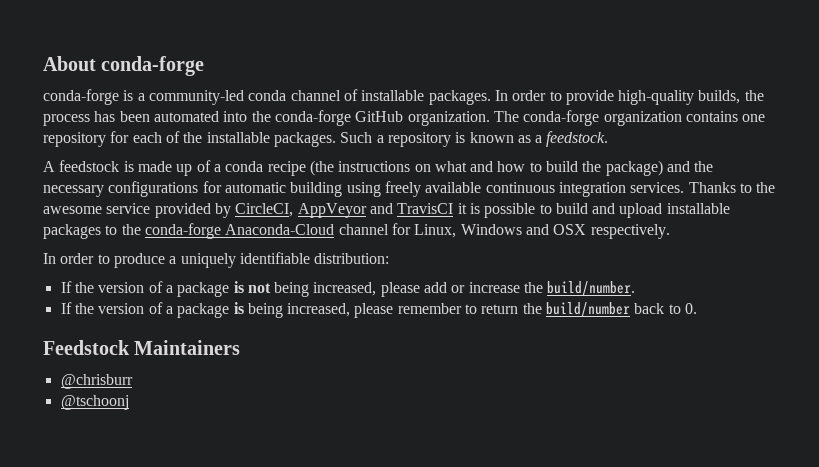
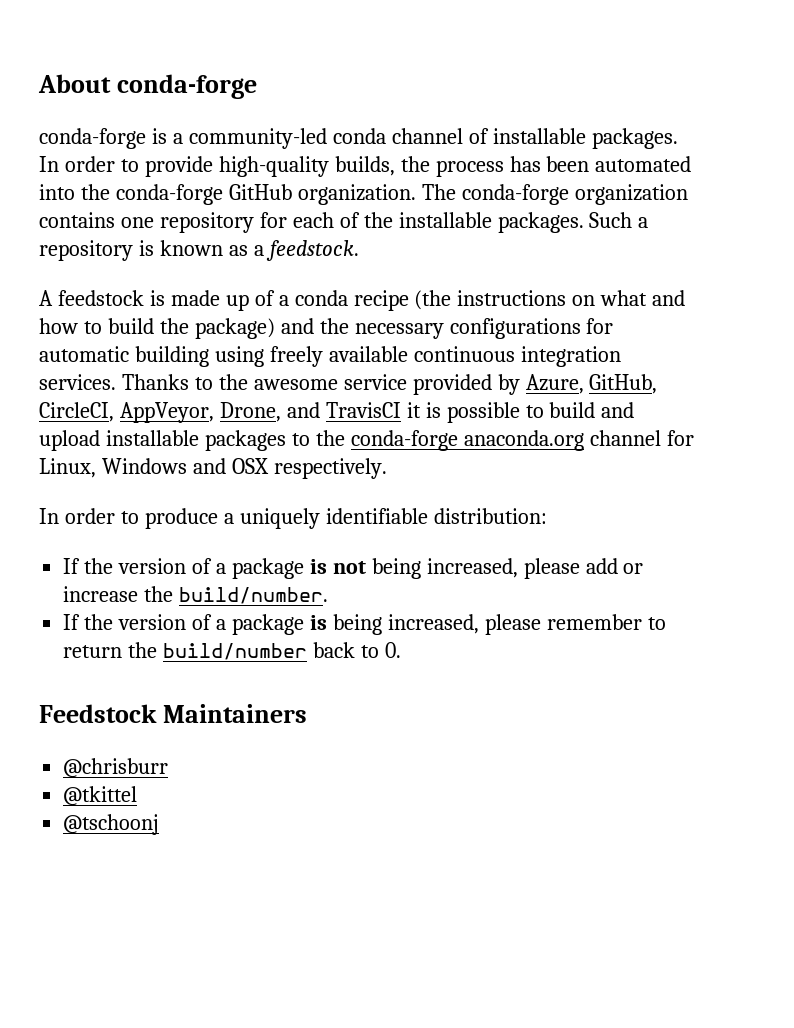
- Thanks to the awesome service provided by CircleCI, AppVeyor and TravisCI it is possible to build and upload installable packages to the conda-forge Anaconda-Cloud channel for Linux, Windows and OSX respectively.
+ Thanks to the awesome service provided by Azure, GitHub, CircleCI, AppVeyor, Drone, and TravisCI it is possible to build and upload installable packages to the conda-forge anaconda.org channel for Linux, Windows and OSX respectively.
+ @tkittel

